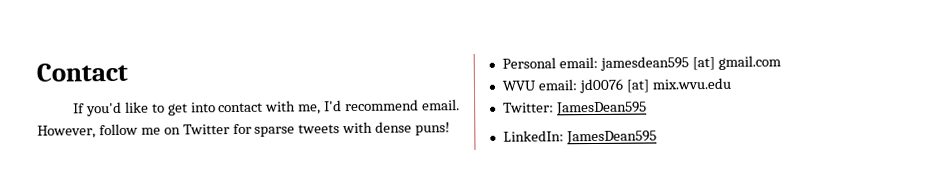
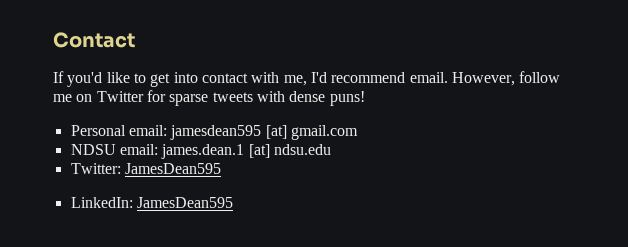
- WVU email: jd0076 [at] mix.wvu.edu
+ NDSU email: james.dean.1 [at] ndsu.edu

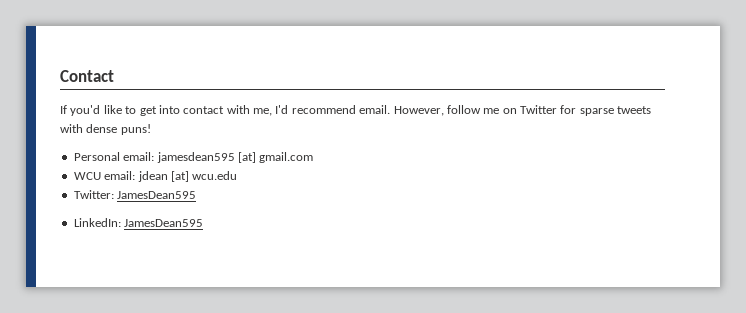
- NDSU email: james.dean.1 [at] ndsu.edu
+ WCU email: jdean [at] wcu.edu

